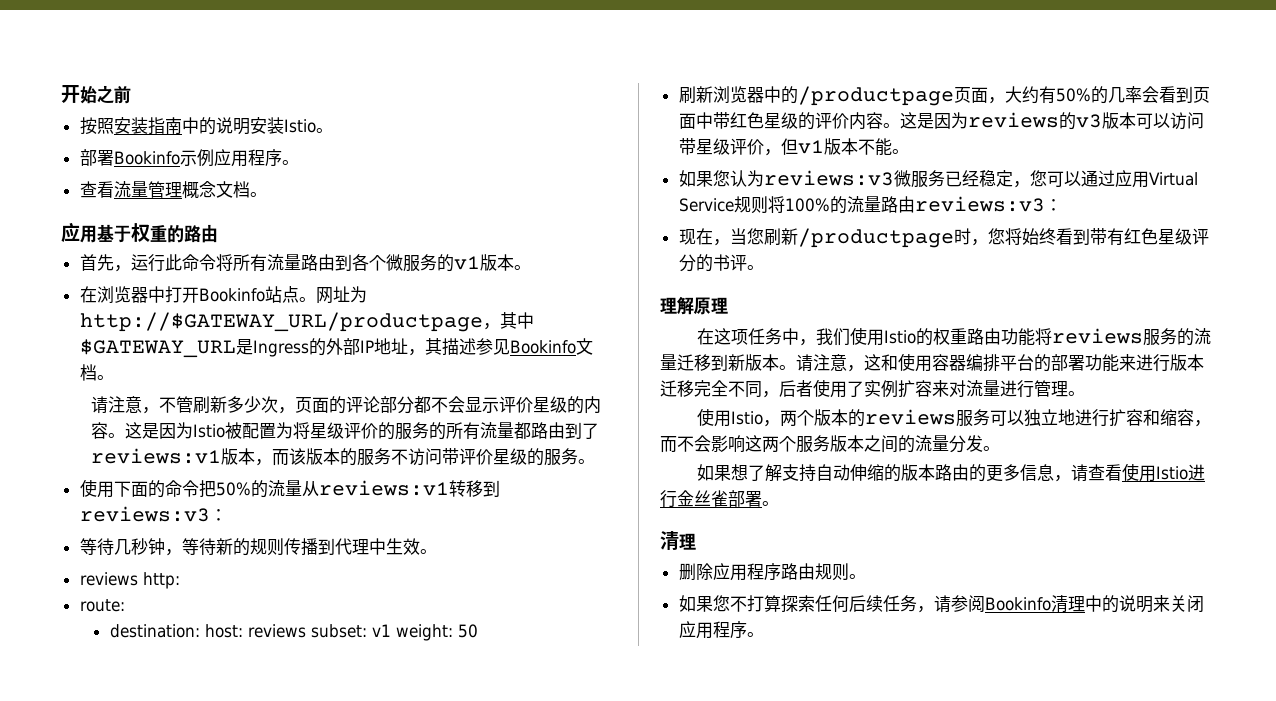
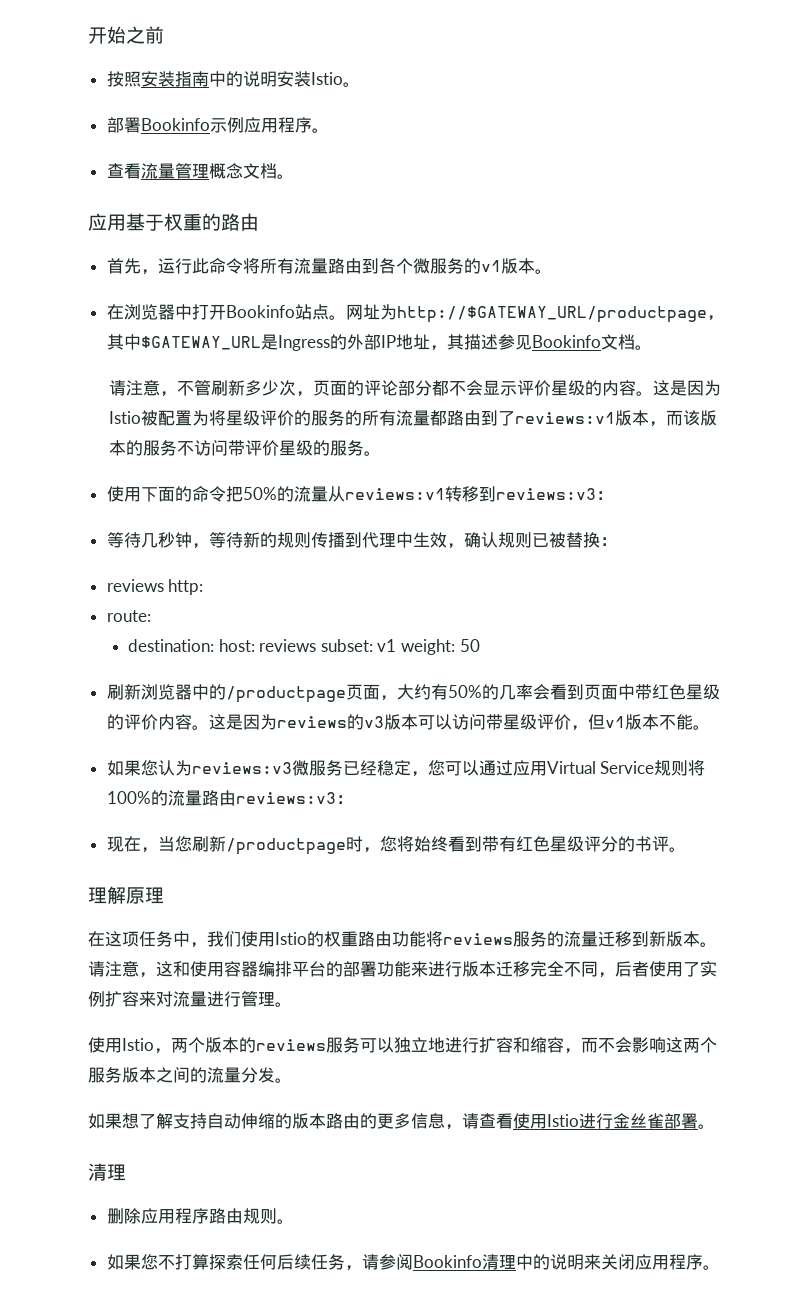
- 等待几秒钟，等待新的规则传播到代理中生效。
+ 等待几秒钟，等待新的规则传播到代理中生效，确认规则已被替换：

